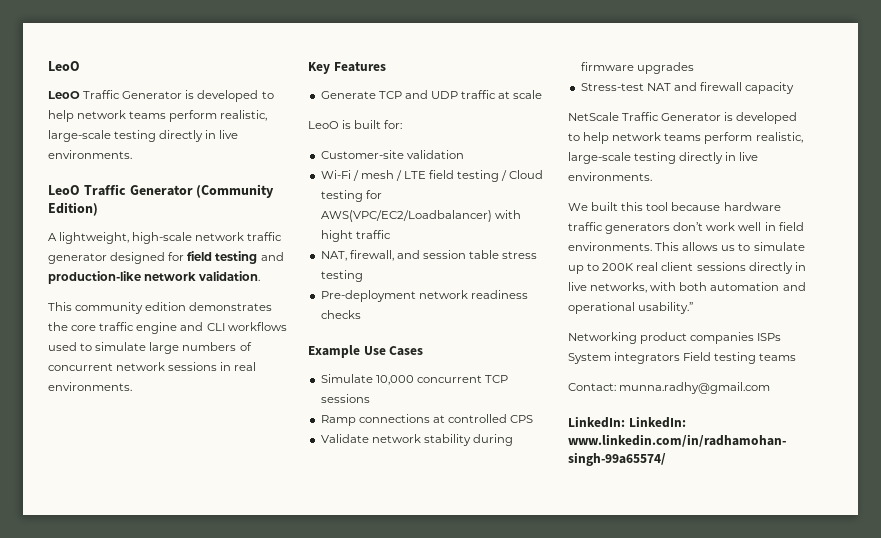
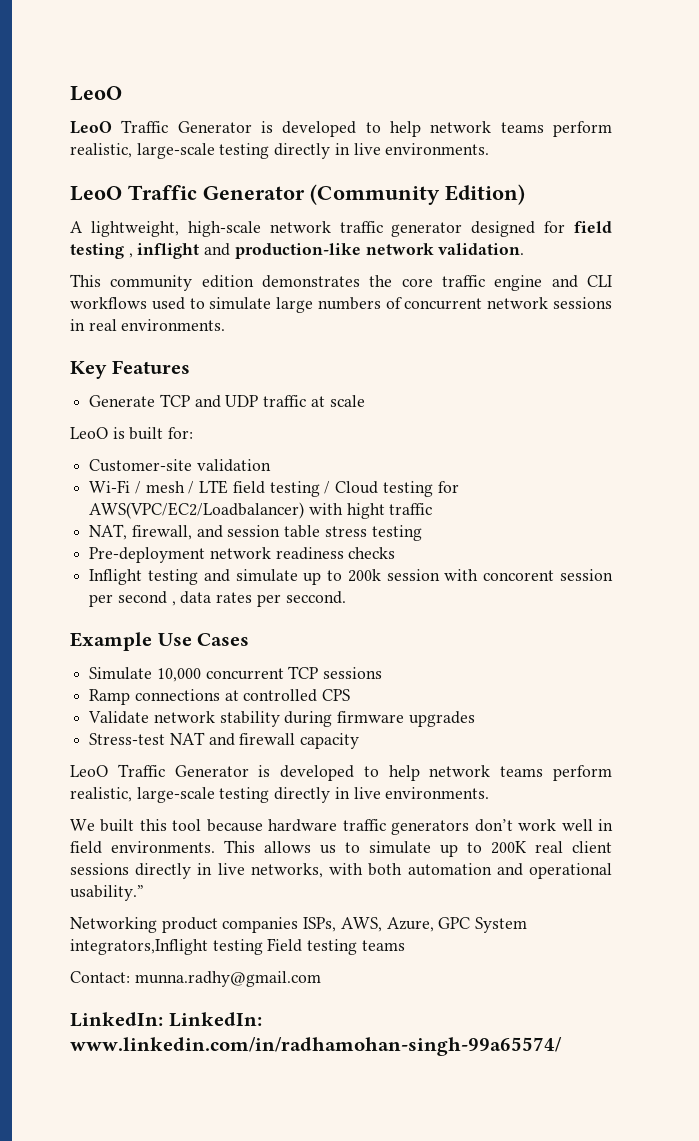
- A lightweight, high-scale network traffic generator designed for field testing and production-like network validation.
+ A lightweight, high-scale network traffic generator designed for field testing , inflight and production-like network validation.
+ Inflight testing and simulate up to 200k session with concorent session per second , data rates per seccond.
  Stress-test NAT and firewall capacity
- NetScale Traffic Generator is developed to help network teams perform realistic, large-scale testing directly in live environments.
+ LeoO Traffic Generator is developed to help network teams perform realistic, large-scale testing directly in live environments.
- Networking product companies ISPs System integrators Field testing teams
+ Networking product companies ISPs, AWS, Azure, GPC System integrators,Inflight testing Field testing teams

